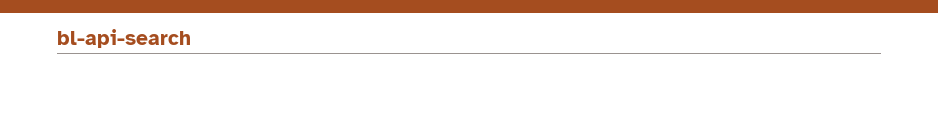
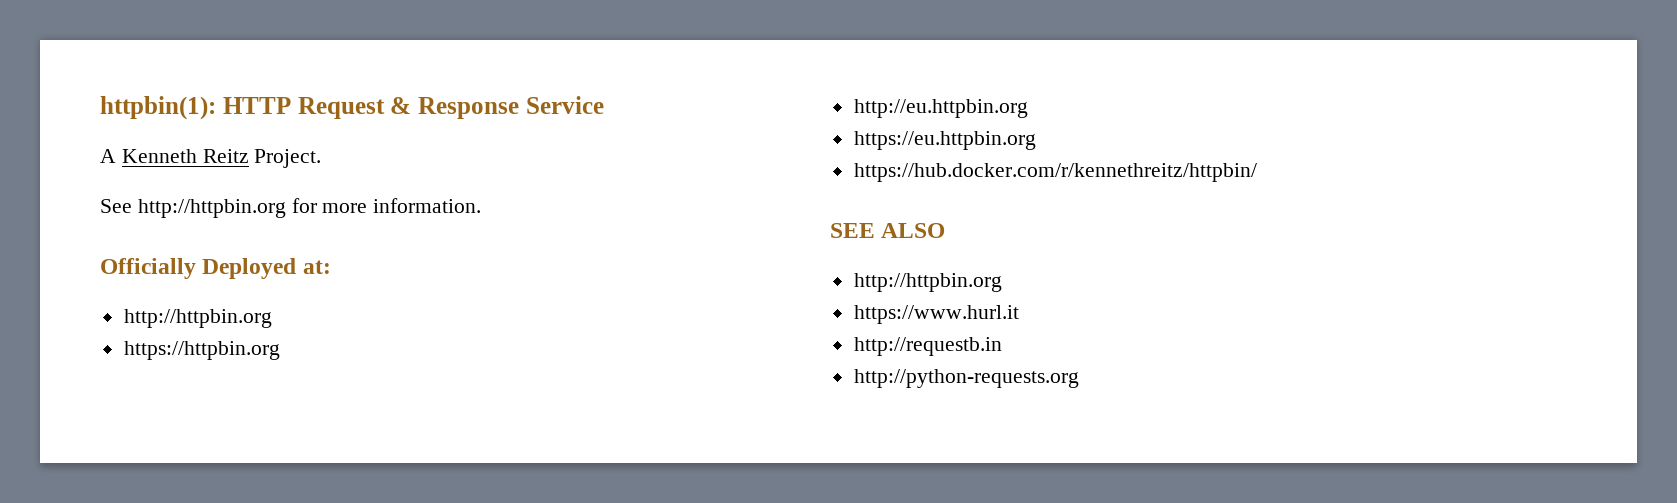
- bl-api-search
+ httpbin(1): HTTP Request & Response Service
+ A Kenneth Reitz Project.
+ See http://httpbin.org for more information.
+ Officially Deployed at:
+ http://httpbin.org
+ https://httpbin.org
+ http://eu.httpbin.org
+ https://eu.httpbin.org
+ https://hub.docker.com/r/kennethreitz/httpbin/
+ SEE ALSO
+ http://httpbin.org
+ https://www.hurl.it
+ http://requestb.in
+ http://python-requests.org

